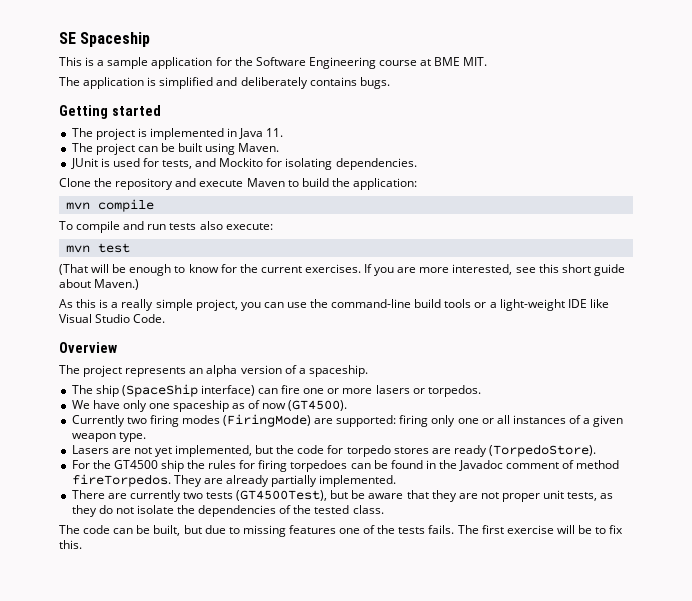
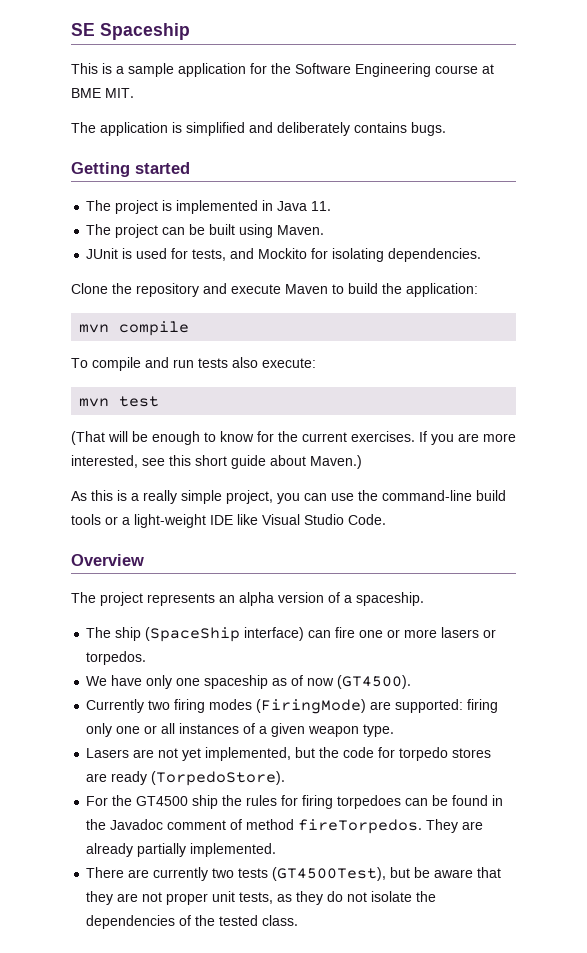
- The code can be built, but due to missing features one of the tests fails. The first exercise will be to fix this.

